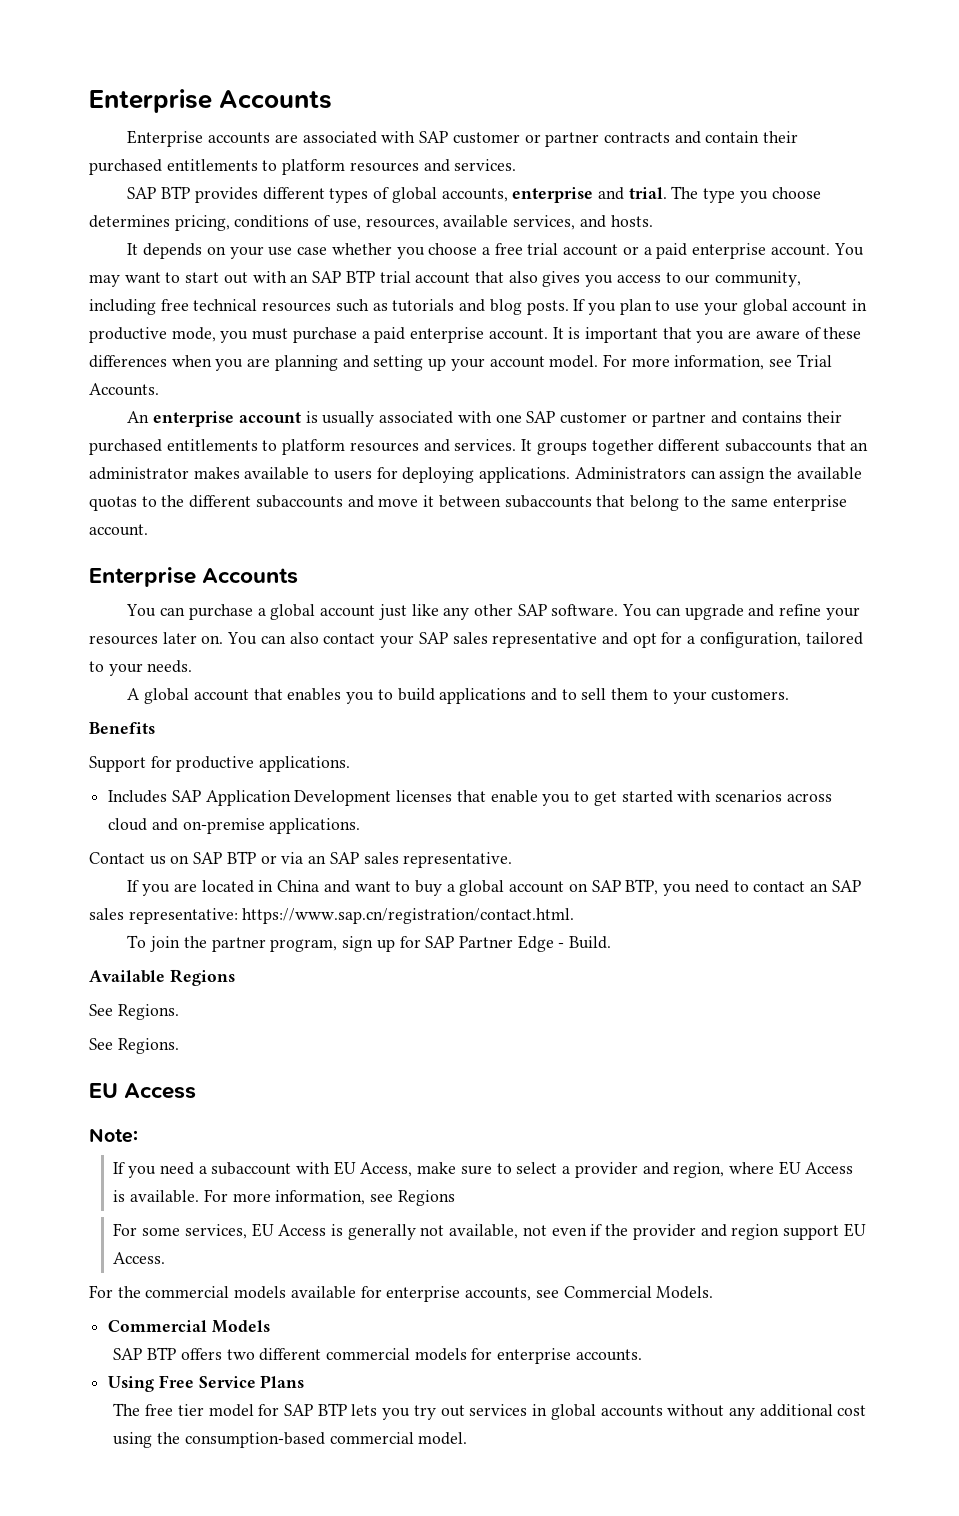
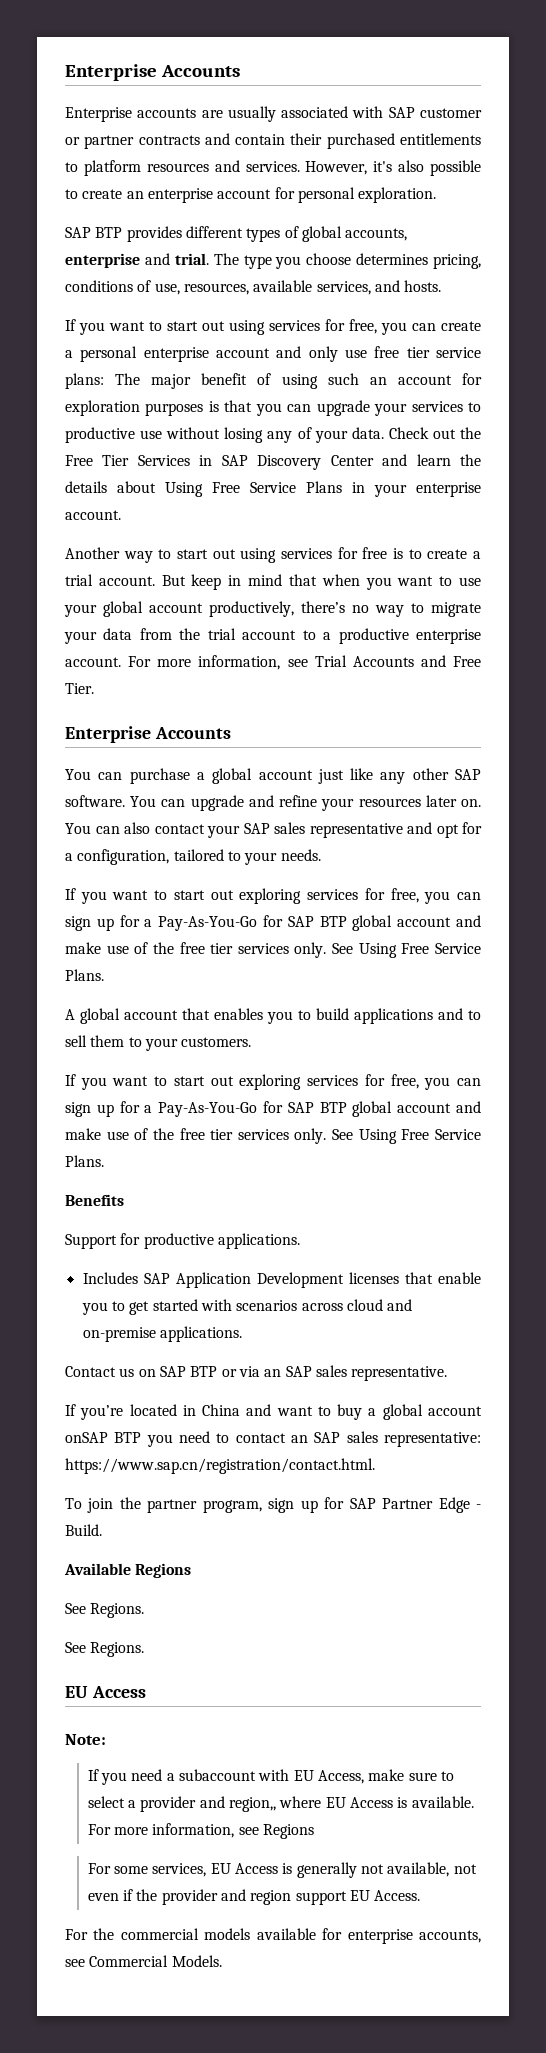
- Enterprise accounts are associated with SAP customer or partner contracts and contain their purchased entitlements to platform resources and services.
+ Enterprise accounts are usually associated with SAP customer or partner contracts and contain their purchased entitlements to platform resources and services. However, it's also possible to create an enterprise account for personal exploration.
- It depends on your use case whether you choose a free trial account or a paid enterprise account. You may want to start out with an SAP BTP trial account that also gives you access to our community, including free technical resources such as tutorials and blog posts. If you plan to use your global account in productive mode, you must purchase a paid enterprise account. It is important that you are aware of these differences when you are planning and setting up your account model.
+ If you want to start out using services for free, you can create a personal enterprise account and only use free tier service plans: The major benefit of using such an account for exploration purposes is that you can upgrade your services to productive use without losing any of your data. Check out the Free Tier Services in SAP Discovery Center and learn the details about Using Free Service Plans in your enterprise account.
+ Another way to start out using services for free is to create a trial account. But keep in mind that when you want to use your global account productively, there’s no way to migrate your data from the trial account to a productive enterprise account.
- For more information, see Trial Accounts.
- An enterprise account is usually associated with one SAP customer or partner and contains their purchased entitlements to platform resources and services. It groups together different subaccounts that an administrator makes available to users for deploying applications. Administrators can assign the available quotas to the different subaccounts and move it between subaccounts that belong to the same enterprise account.
+ For more information, see Trial Accounts and Free Tier.
  You can also contact your SAP sales representative and opt for a configuration, tailored to your needs.
+ If you want to start out exploring services for free, you can sign up for a Pay-As-You-Go for SAP BTP global account and make use of the free tier services only. See Using Free Service Plans.
  A global account that enables you to build applications and to sell them to your customers.
+ If you want to start out exploring services for free, you can sign up for a Pay-As-You-Go for SAP BTP global account and make use of the free tier services only. See Using Free Service Plans.
- If you are located in China and want to buy a global account on SAP BTP, you need to contact an SAP sales representative: https://www.sap.cn/registration/contact.html.
+ If you’re located in China and want to buy a global account onSAP BTP you need to contact an SAP sales representative: https://www.sap.cn/registration/contact.html.
- If you need a subaccount with EU Access, make sure to select a provider and region, where EU Access is available.
+ If you need a subaccount with EU Access, make sure to select a provider and region,, where EU Access is available.
- Commercial Models
- SAP BTP offers two different commercial models for enterprise accounts.
- Using Free Service Plans
- The free tier model for SAP BTP lets you try out services in global accounts without any additional cost using the consumption-based commercial model.

